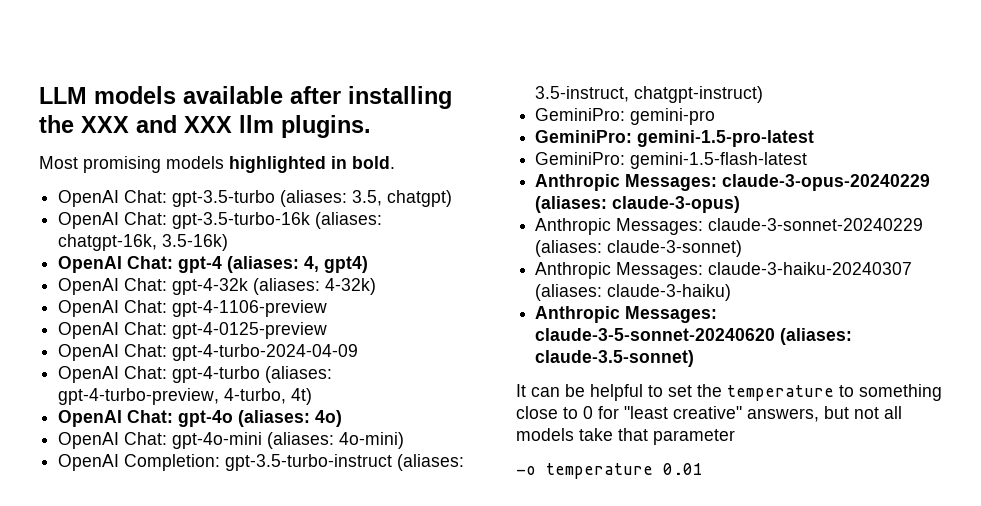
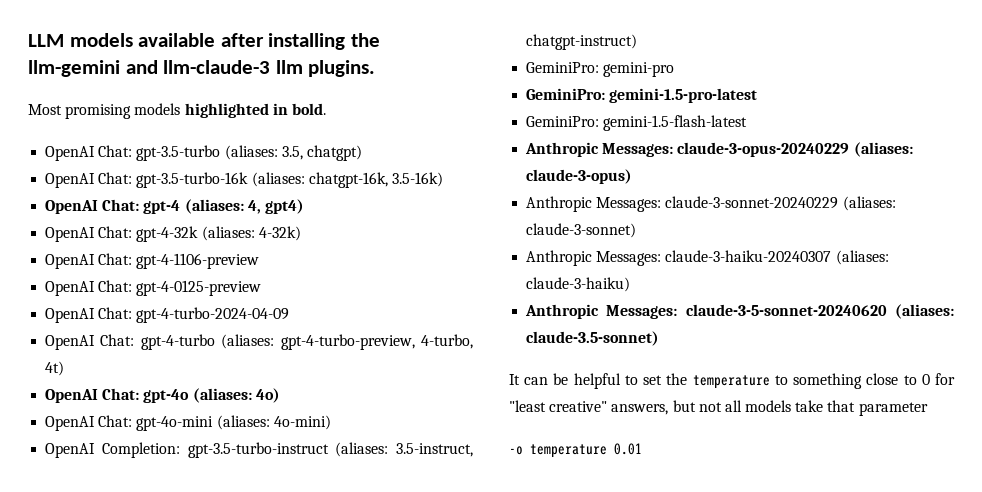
- LLM models available after installing the XXX and XXX llm plugins.
+ LLM models available after installing the llm-gemini and llm-claude-3 llm plugins.

